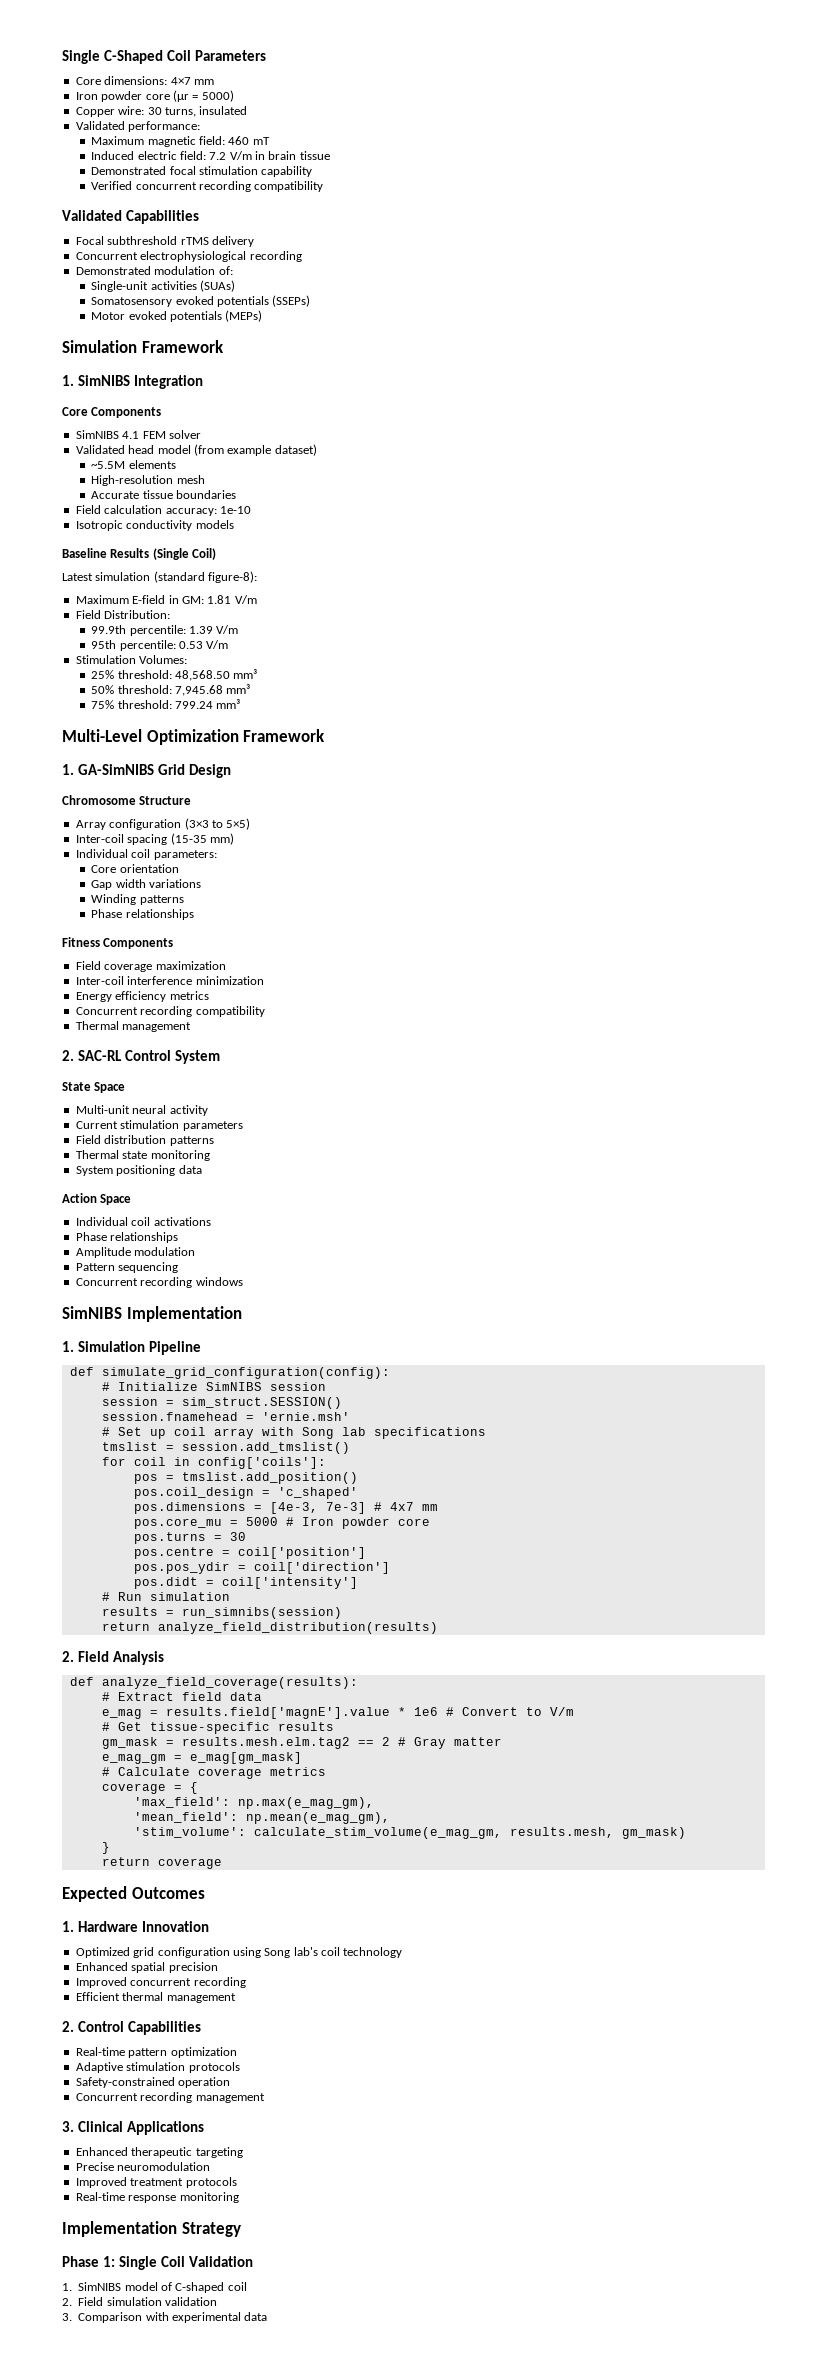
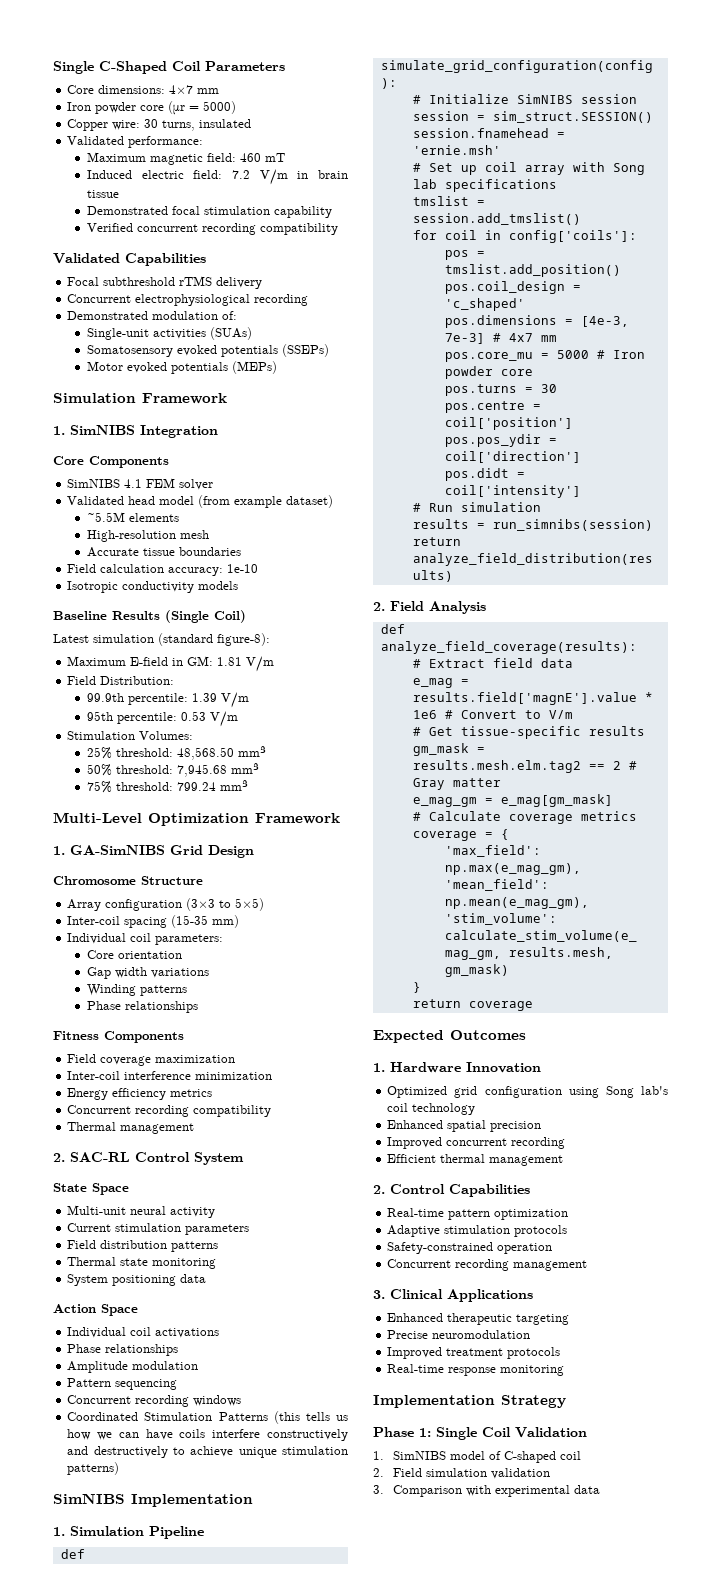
+ Coordinated Stimulation Patterns (this tells us how we can have coils interfere constructively and destructively to achieve unique stimulation patterns)

